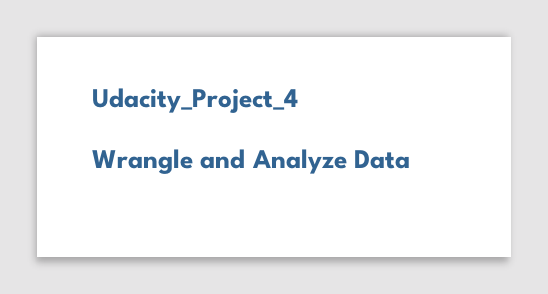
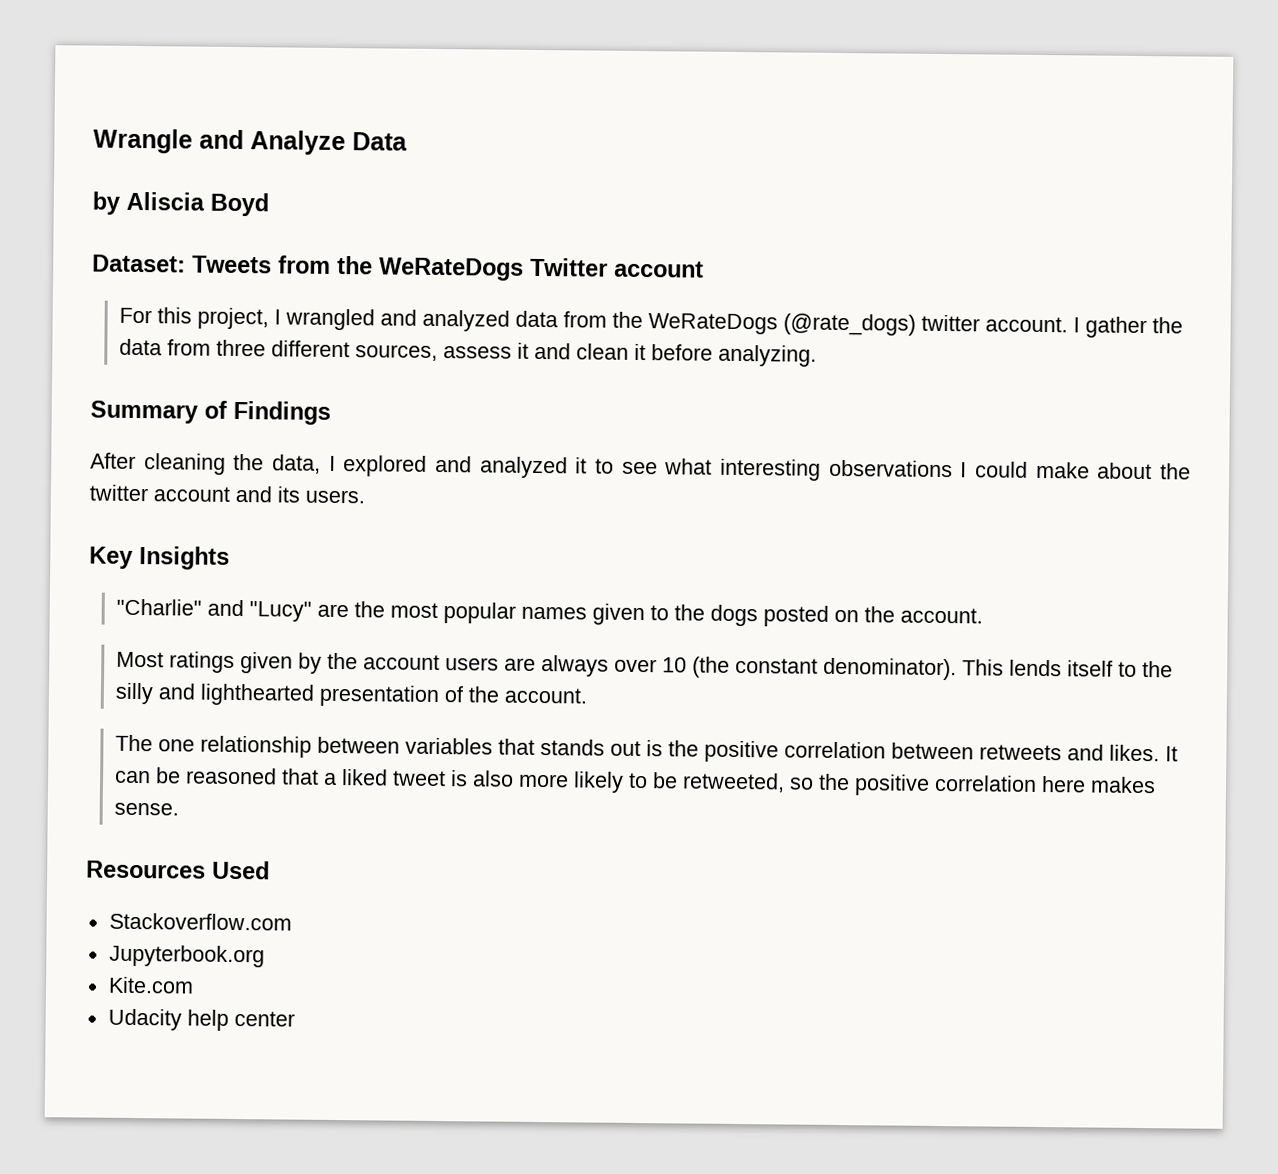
- Udacity_Project_4
+ by Aliscia Boyd
+ Dataset: Tweets from the WeRateDogs Twitter account
+ For this project, I wrangled and analyzed data from the WeRateDogs (@rate_dogs) twitter account. I gather the data from three different sources, assess it and clean it before analyzing.
+ Summary of Findings
+ After cleaning the data, I explored and analyzed it to see what interesting observations I could make about the twitter account and its users.
+ Key Insights
+ "Charlie" and "Lucy" are the most popular names given to the dogs posted on the account.
+ Most ratings given by the account users are always over 10 (the constant denominator). This lends itself to the silly and lighthearted presentation of the account.
+ The one relationship between variables that stands out is the positive correlation between retweets and likes. It can be reasoned that a liked tweet is also more likely to be retweeted, so the positive correlation here makes sense.
+ Resources Used
+ Stackoverflow.com
+ Jupyterbook.org
+ Kite.com
+ Udacity help center

